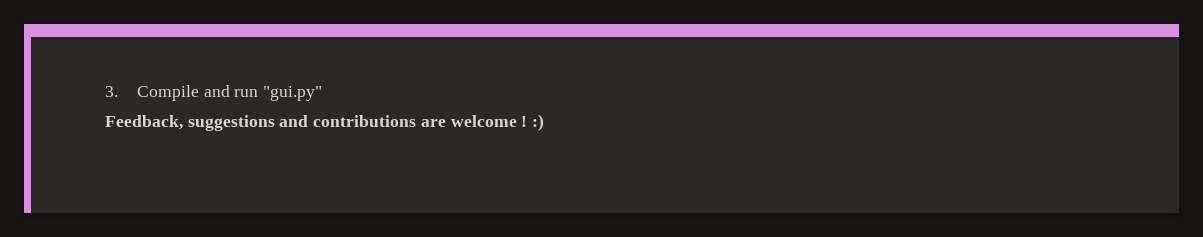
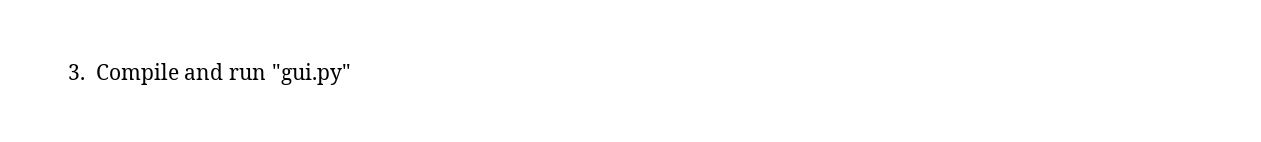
- Feedback, suggestions and contributions are welcome ! :)

